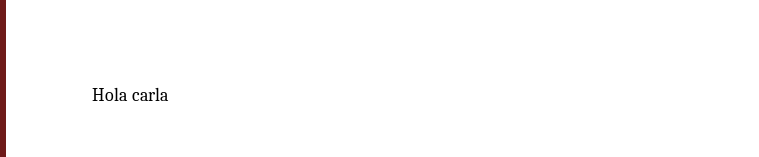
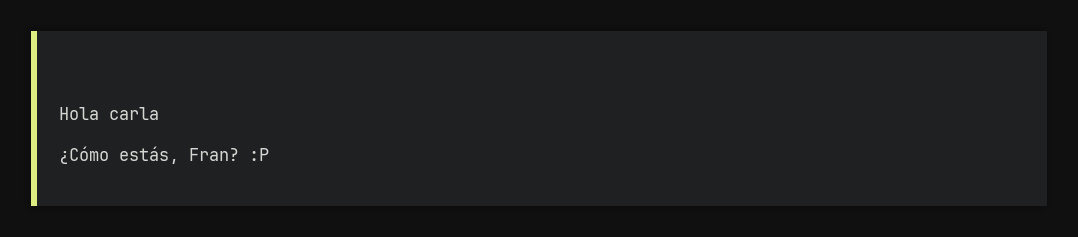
+ ¿Cómo estás, Fran? :P

